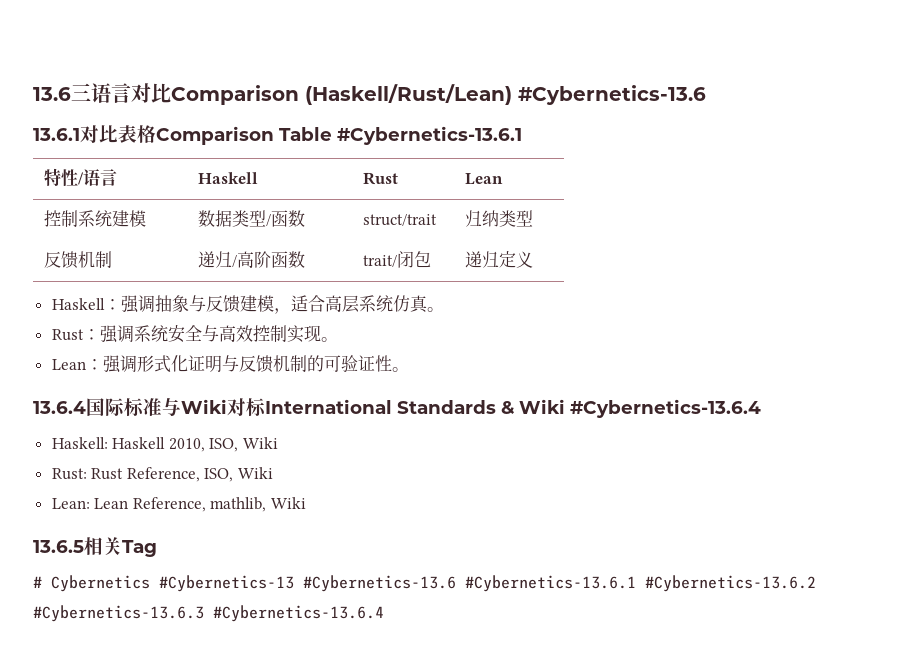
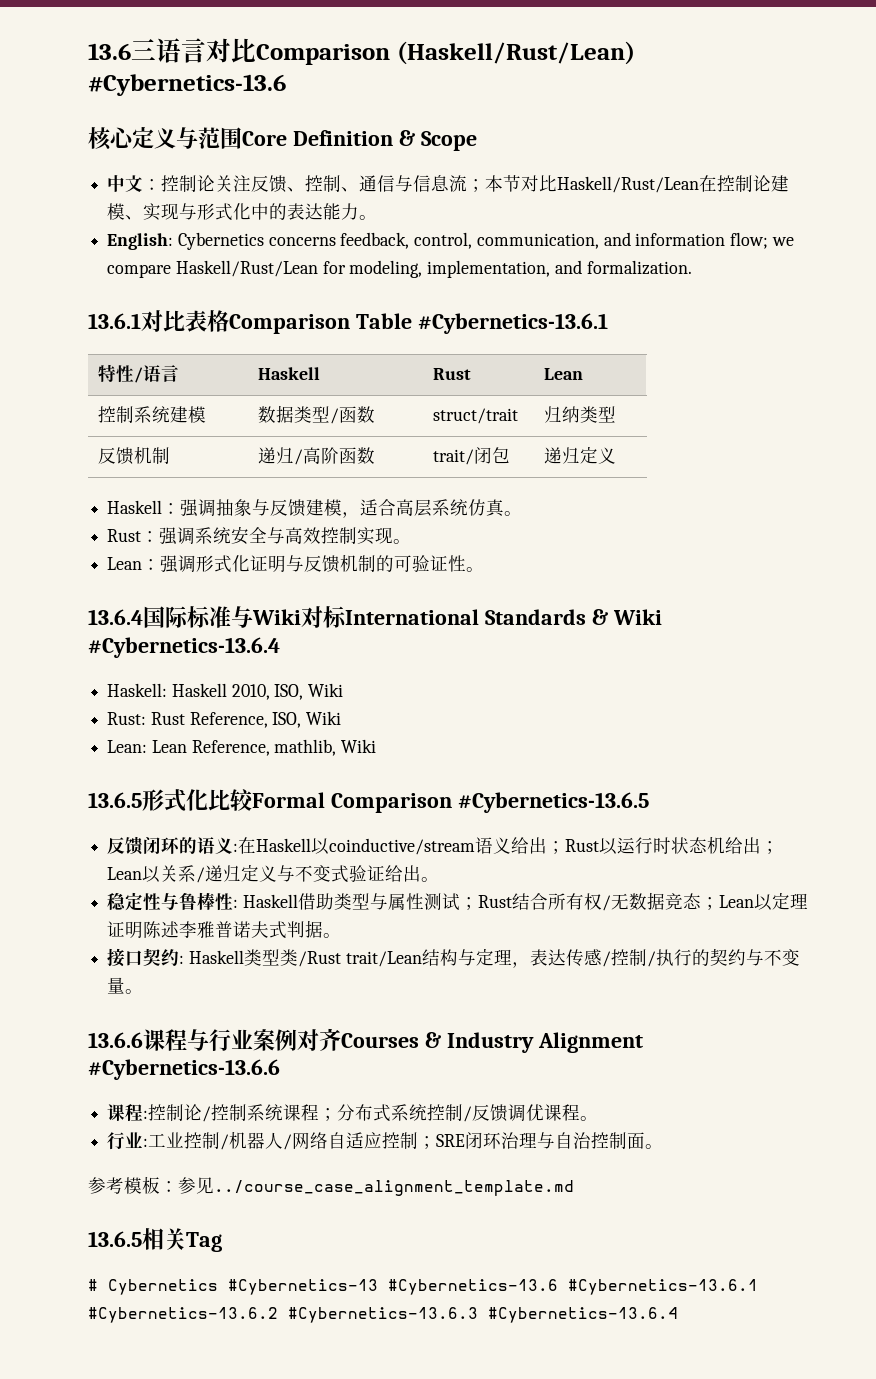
+ 核心定义与范围Core Definition & Scope
+ 中文：控制论关注反馈、控制、通信与信息流；本节对比Haskell/Rust/Lean在控制论建模、实现与形式化中的表达能力。
+ English: Cybernetics concerns feedback, control, communication, and information flow; we compare Haskell/Rust/Lean for modeling, implementation, and formalization.
+ 13.6.5形式化比较Formal Comparison #Cybernetics-13.6.5
+ 反馈闭环的语义:在Haskell以coinductive/stream语义给出；Rust以运行时状态机给出；Lean以关系/递归定义与不变式验证给出。
+ 稳定性与鲁棒性: Haskell借助类型与属性测试；Rust结合所有权/无数据竞态；Lean以定理证明陈述李雅普诺夫式判据。
+ 接口契约: Haskell类型类/Rust trait/Lean结构与定理，表达传感/控制/执行的契约与不变量。
+ 13.6.6课程与行业案例对齐Courses & Industry Alignment #Cybernetics-13.6.6
+ 课程:控制论/控制系统课程；分布式系统控制/反馈调优课程。
+ 行业:工业控制/机器人/网络自适应控制；SRE闭环治理与自治控制面。
+ 参考模板：参见../course_case_alignment_template.md

